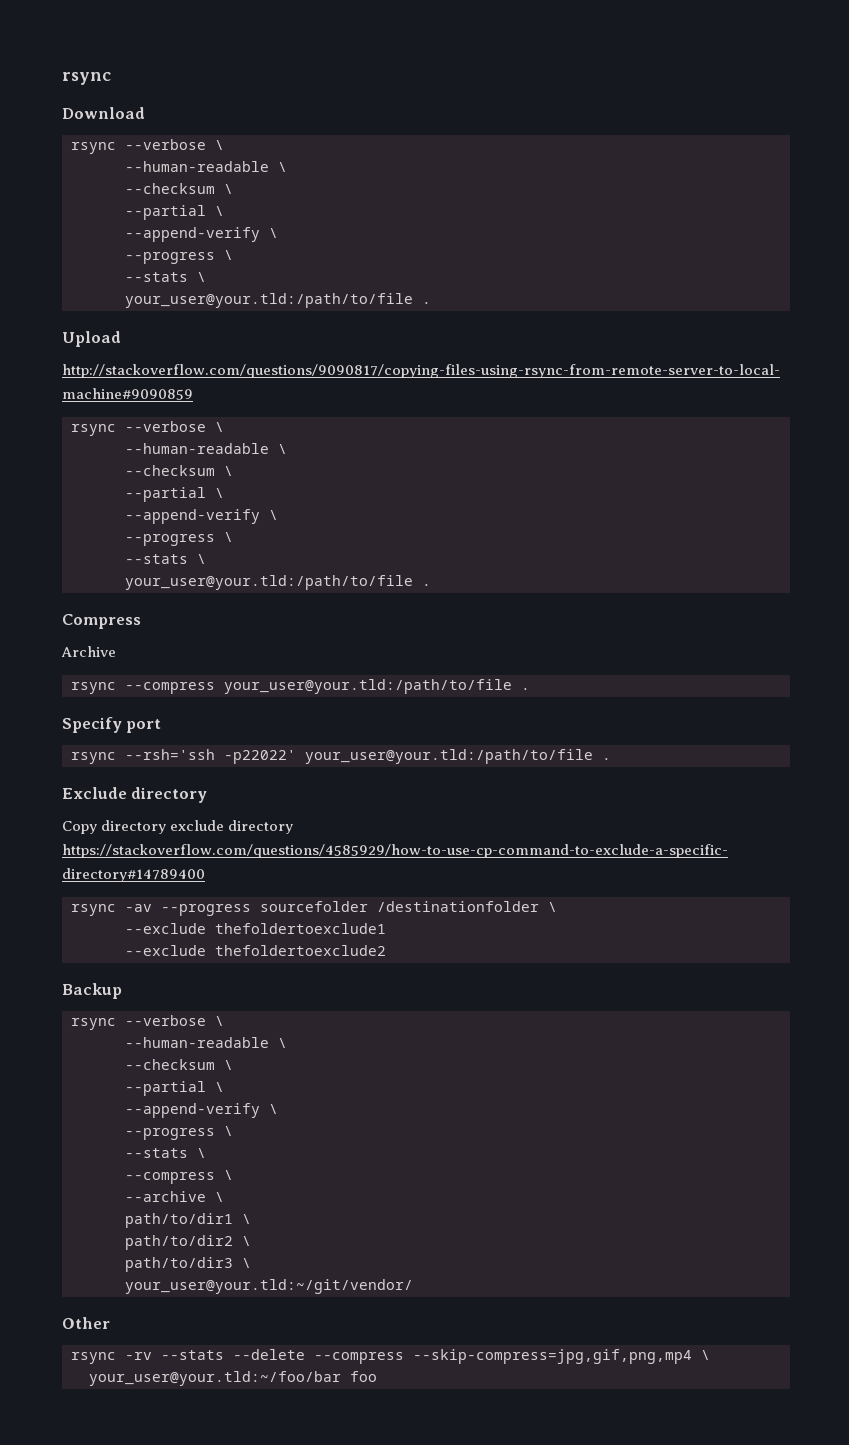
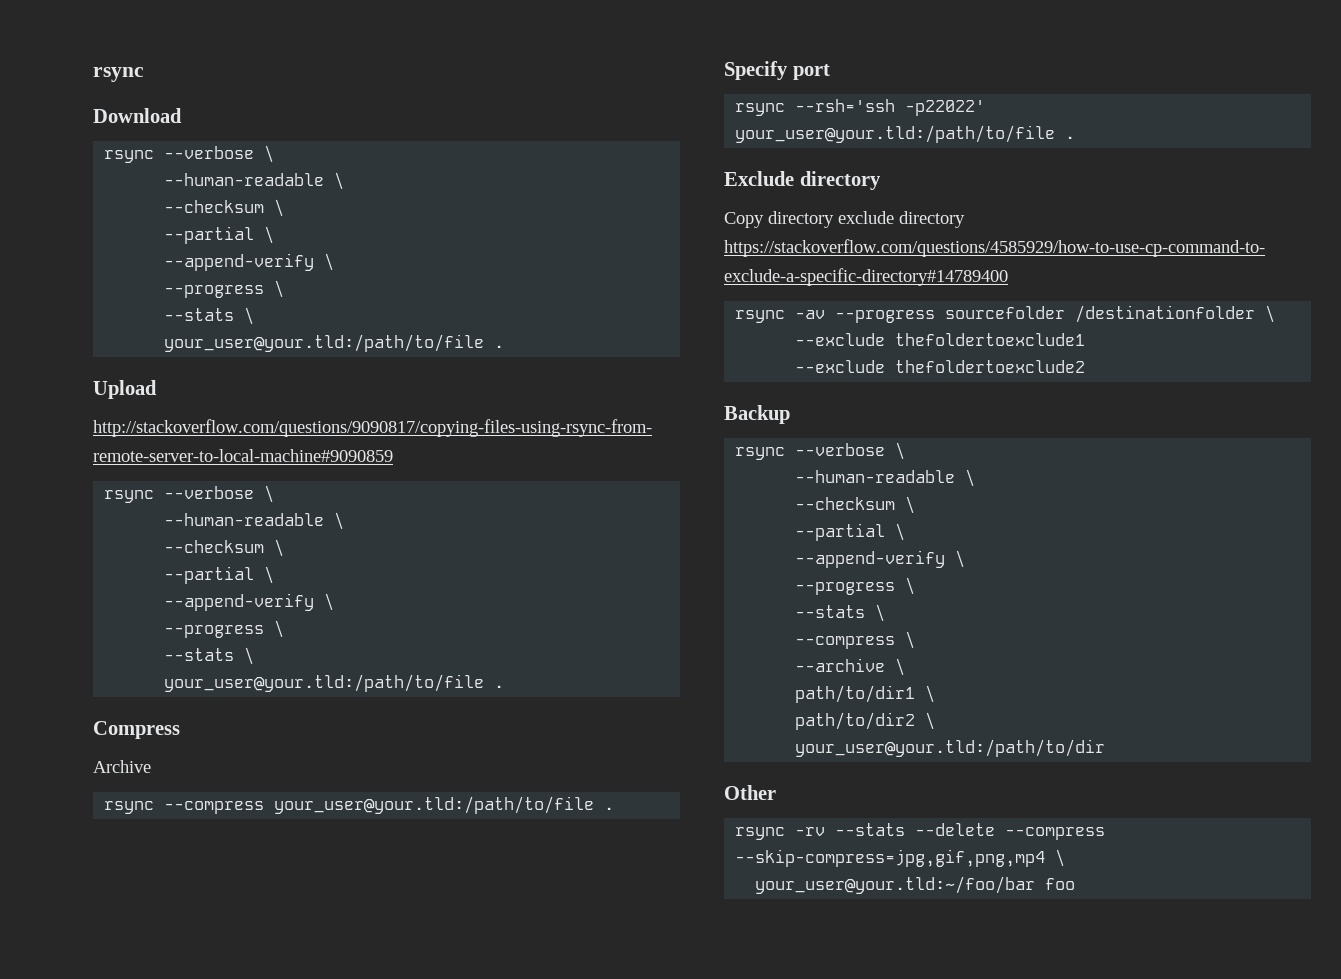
- path/to/dir3 \
- your_user@your.tld:~/git/vendor/
+ your_user@your.tld:/path/to/dir

